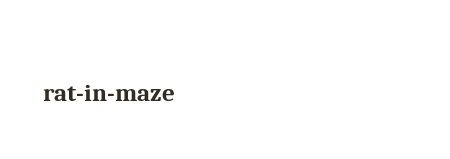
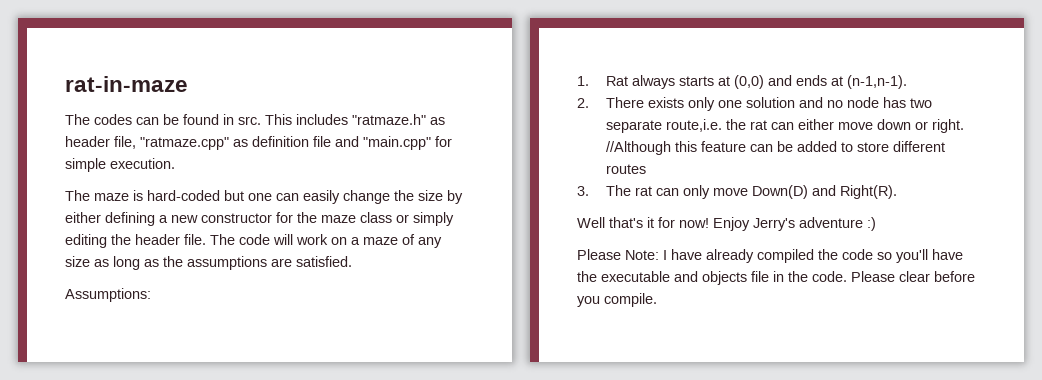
+ The codes can be found in src. This includes "ratmaze.h" as header file, "ratmaze.cpp" as definition file and "main.cpp" for simple execution.
+ The maze is hard-coded but one can easily change the size by either defining a new constructor for the maze class or simply editing the header file. The code will work on a maze of any size as long as the assumptions are satisfied.
+ Assumptions:
+ 1. Rat always starts at (0,0) and ends at (n-1,n-1).
+ 2. There exists only one solution and no node has two separate route,i.e. the rat can either move down or right. //Although this feature can be added to store different routes
+ 3. The rat can only move Down(D) and Right(R).
+ Well that's it for now! Enjoy Jerry's adventure :)
+ Please Note: I have already compiled the code so you'll have the executable and objects file in the code. Please clear before you compile.

